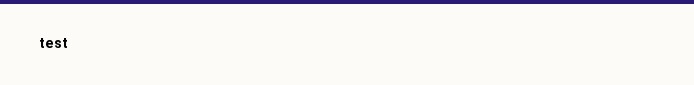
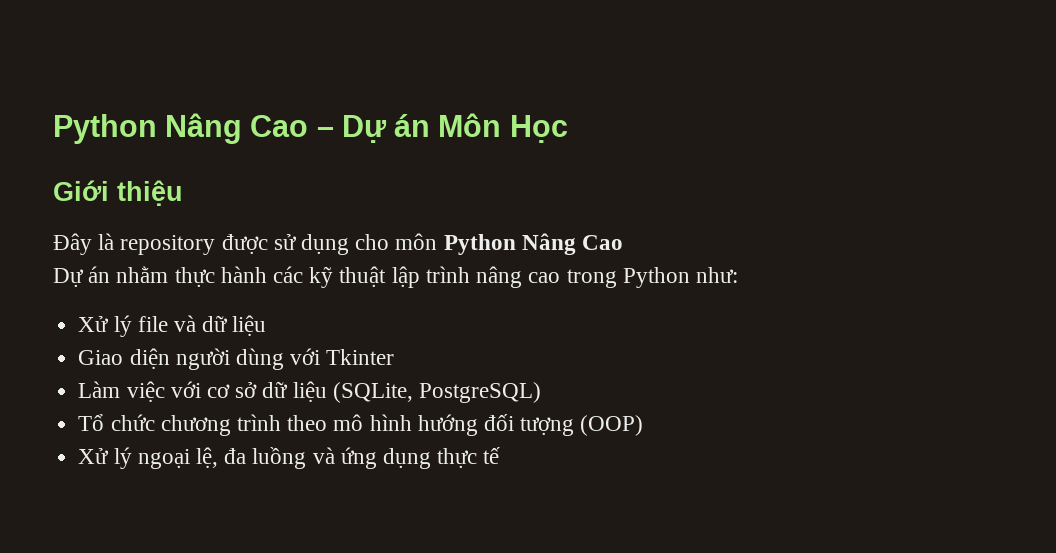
- test
+ Python Nâng Cao – Dự án Môn Học
+ Giới thiệu
+ Đây là repository được sử dụng cho môn Python Nâng Cao
+ Dự án nhằm thực hành các kỹ thuật lập trình nâng cao trong Python như:
+ Xử lý file và dữ liệu
+ Giao diện người dùng với Tkinter
+ Làm việc với cơ sở dữ liệu (SQLite, PostgreSQL)
+ Tổ chức chương trình theo mô hình hướng đối tượng (OOP)
+ Xử lý ngoại lệ, đa luồng và ứng dụng thực tế

